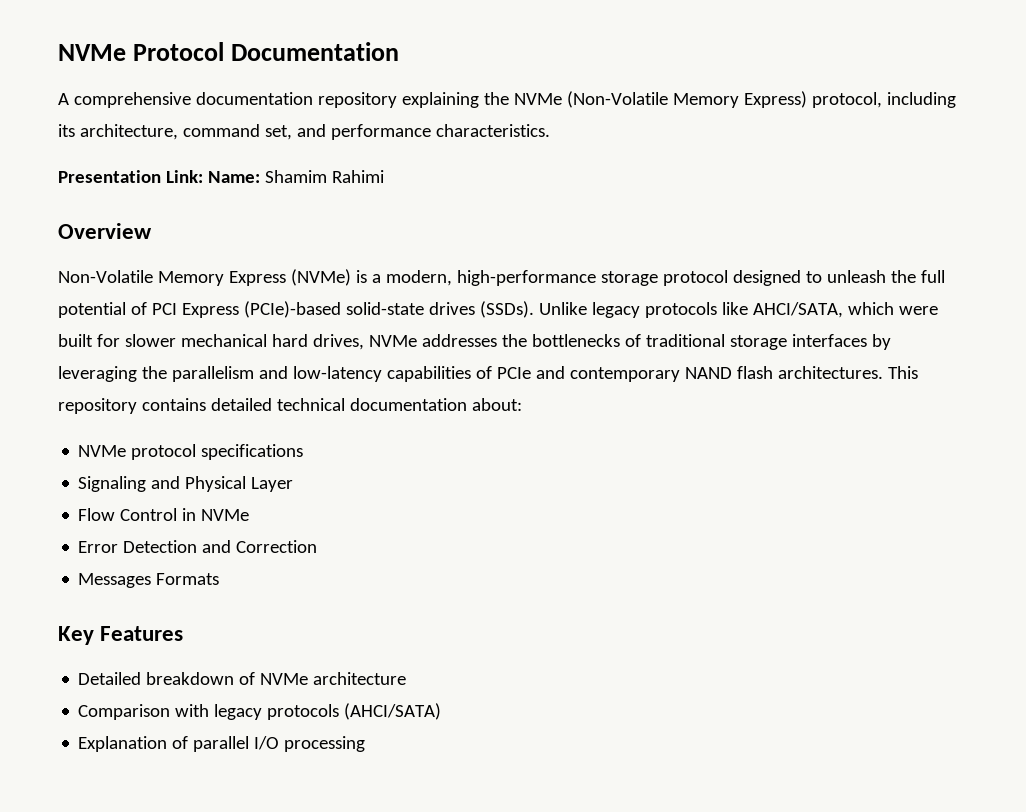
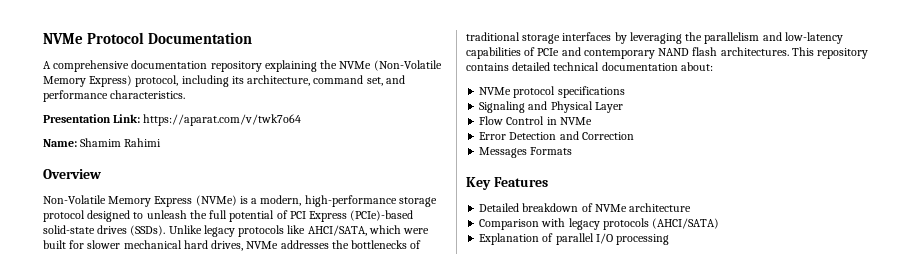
- Presentation Link: Name: Shamim Rahimi
+ Presentation Link: https://aparat.com/v/twk7o64
+ Name: Shamim Rahimi

